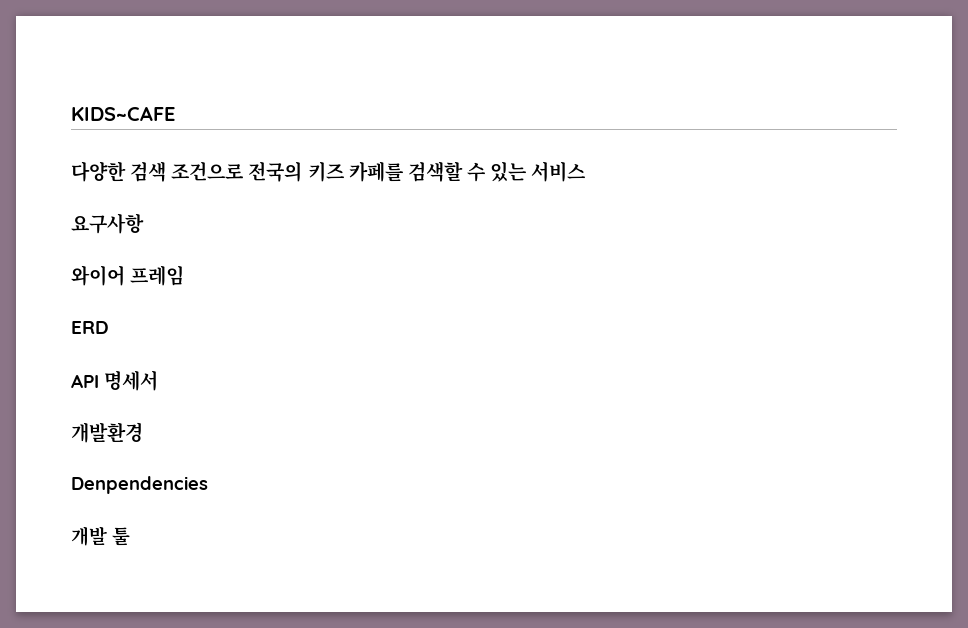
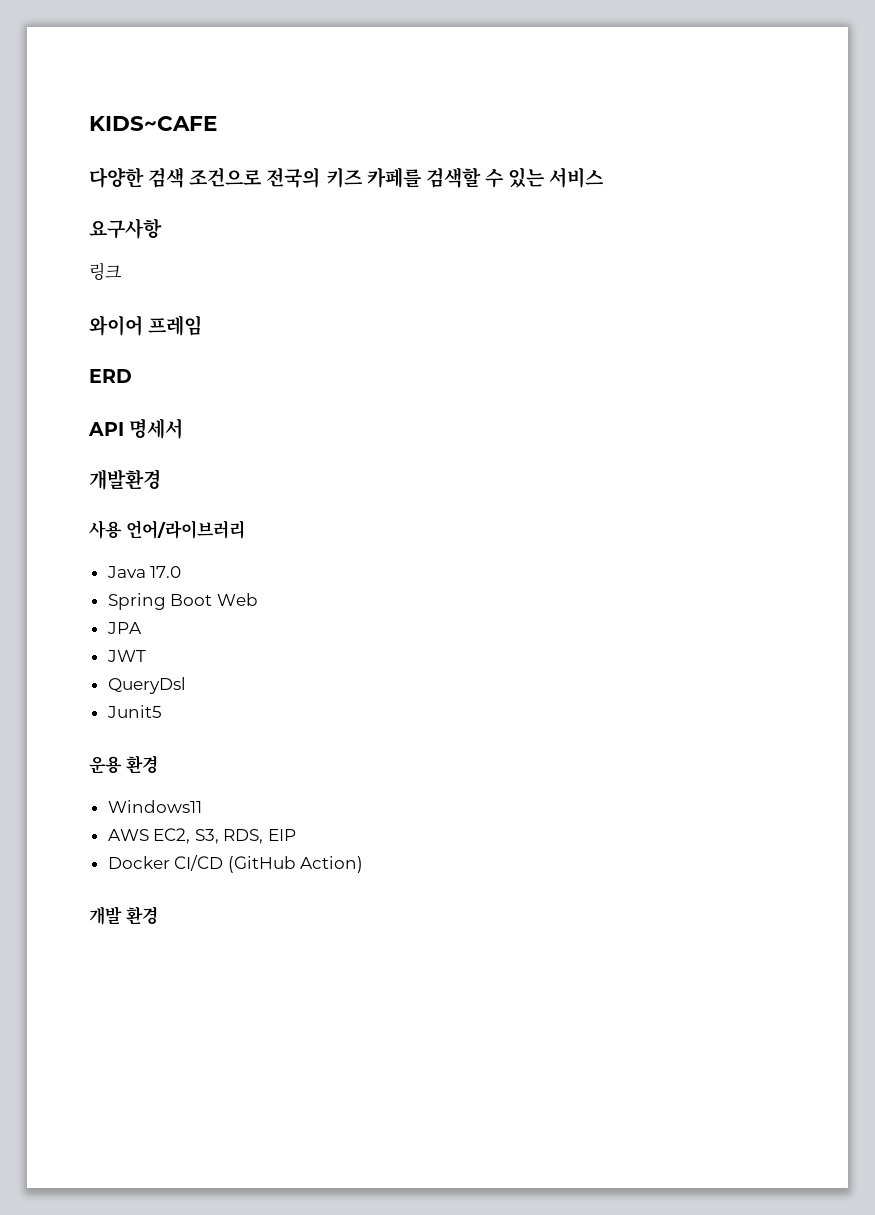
+ 링크
- Denpendencies
+ 사용 언어/라이브러리
+ Java 17.0
+ Spring Boot Web
+ JPA
+ JWT
+ QueryDsl
+ Junit5
+ 운용 환경
+ Windows11
+ AWS EC2, S3, RDS, EIP
+ Docker CI/CD (GitHub Action)
- 개발 툴
+ 개발 환경

